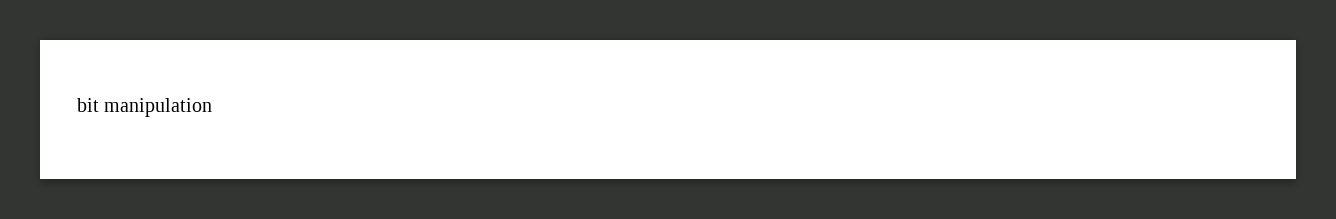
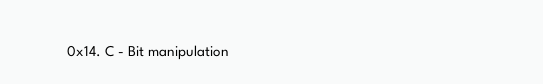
- bit manipulation
+ 0x14. C - Bit manipulation

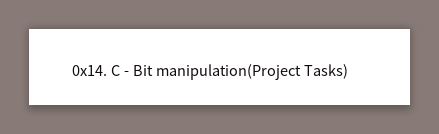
- C - Bit manipulation
+ C - Bit manipulation(Project Tasks)

